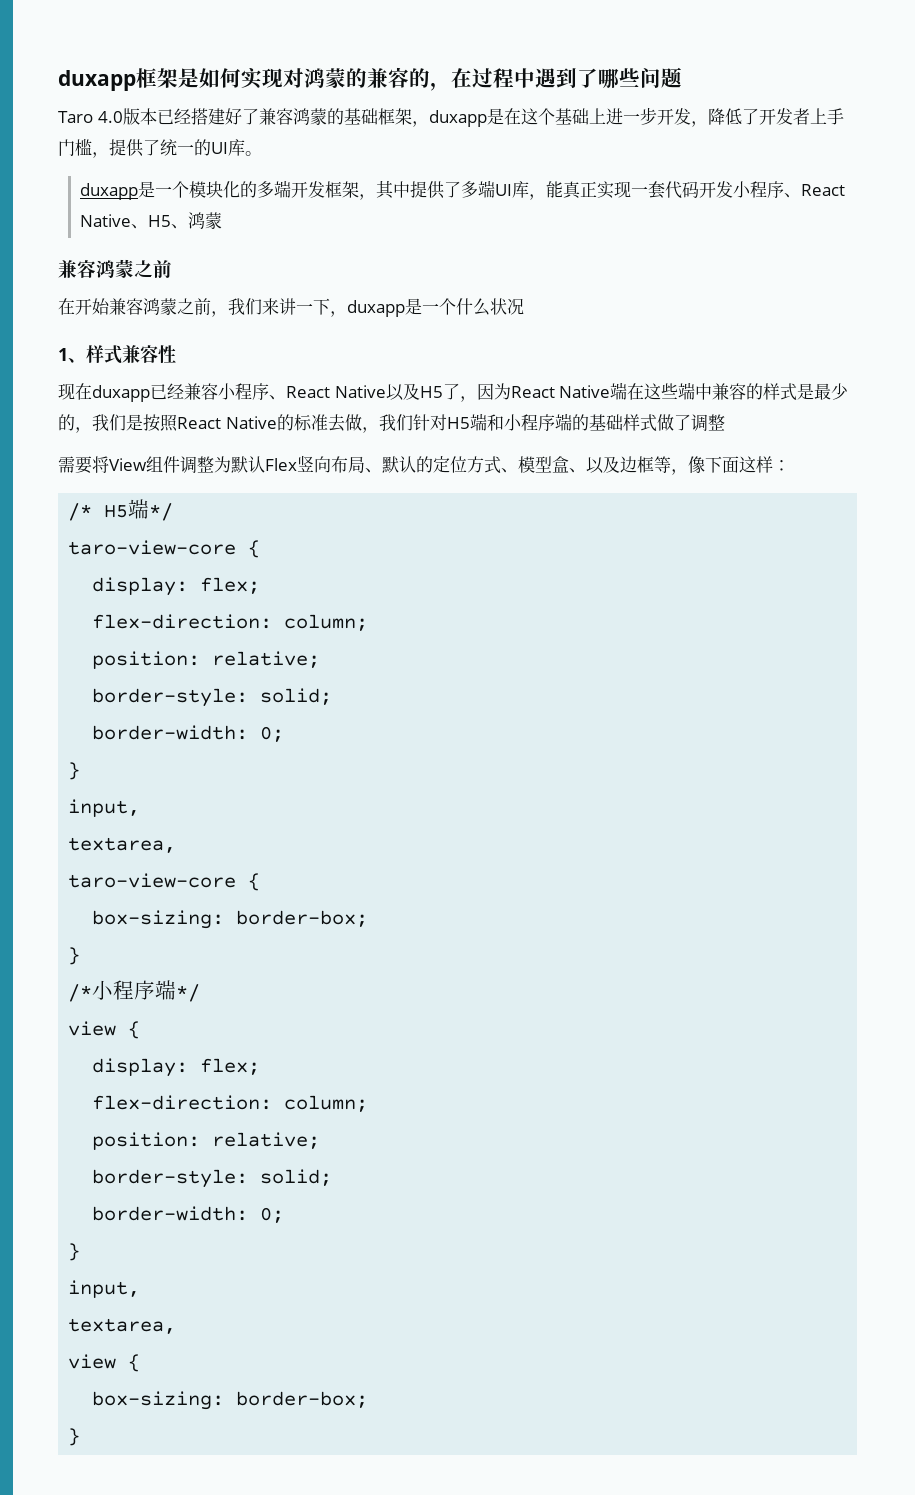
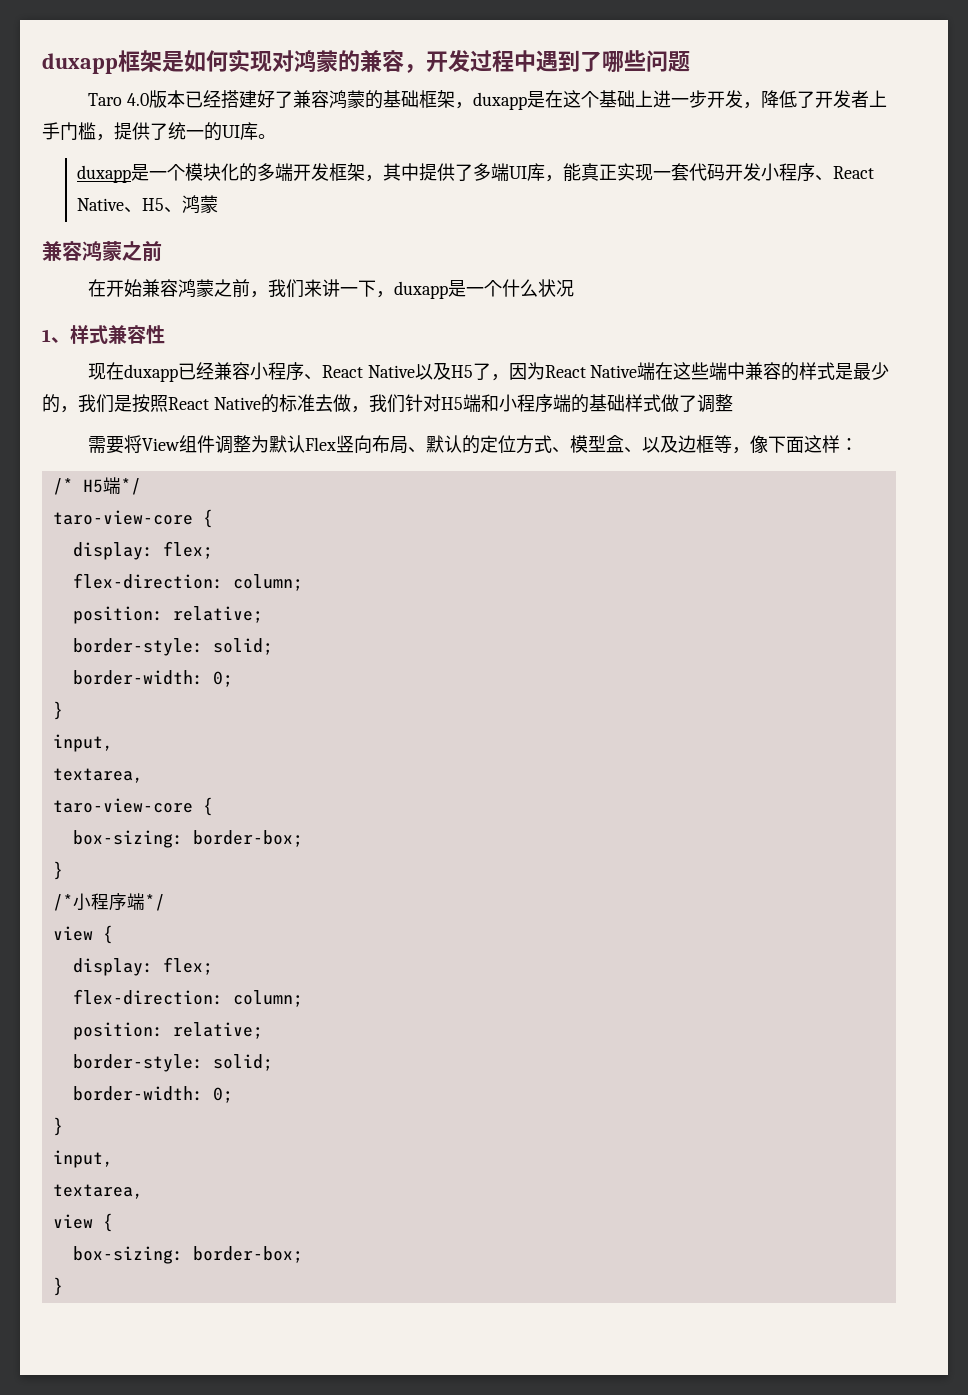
- duxapp框架是如何实现对鸿蒙的兼容的，在过程中遇到了哪些问题
+ duxapp框架是如何实现对鸿蒙的兼容，开发过程中遇到了哪些问题

